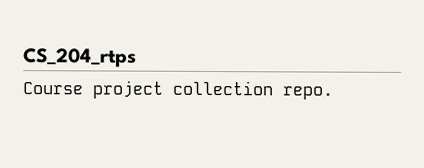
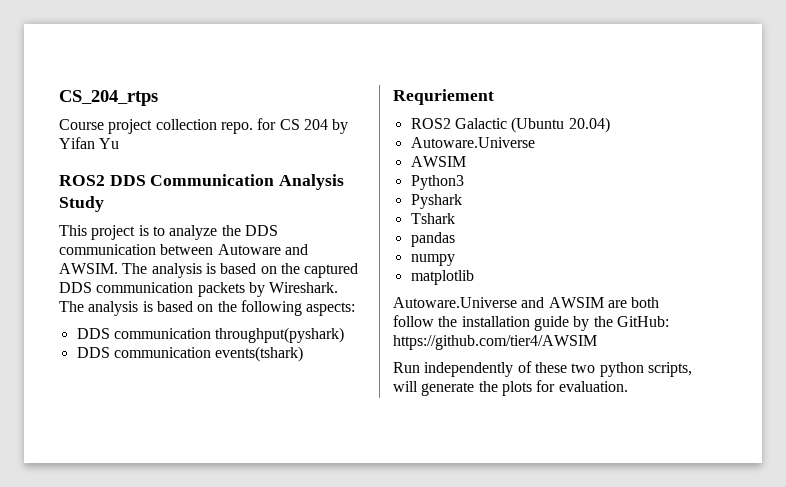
- Course project collection repo.
+ Course project collection repo. for CS 204 by Yifan Yu
+ ROS2 DDS Communication Analysis Study
+ This project is to analyze the DDS communication between Autoware and AWSIM. The analysis is based on the captured DDS communication packets by Wireshark. The analysis is based on the following aspects:
+ DDS communication throughput(pyshark)
+ DDS communication events(tshark)
+ Requriement
+ ROS2 Galactic (Ubuntu 20.04)
+ Autoware.Universe
+ AWSIM
+ Python3
+ Pyshark
+ Tshark
+ pandas
+ numpy
+ matplotlib
+ Autoware.Universe and AWSIM are both follow the installation guide by the GitHub: https://github.com/tier4/AWSIM
+ Run independently of these two python scripts, will generate the plots for evaluation.

